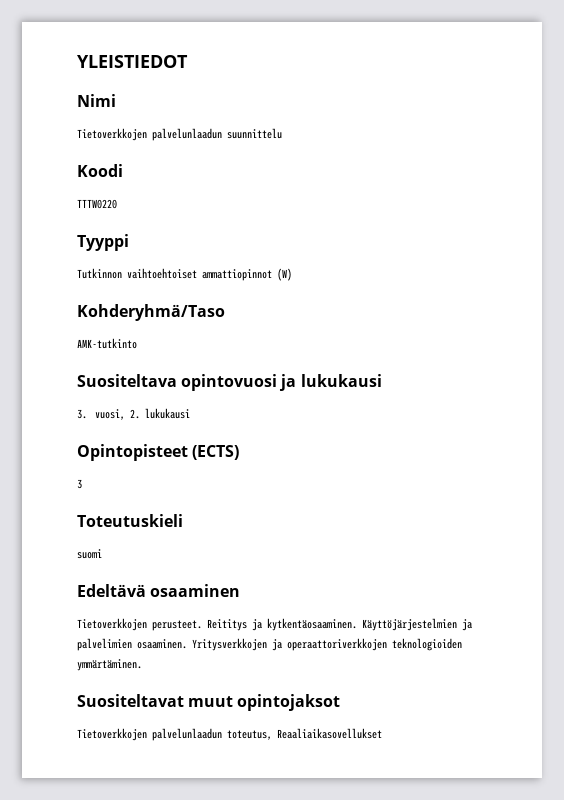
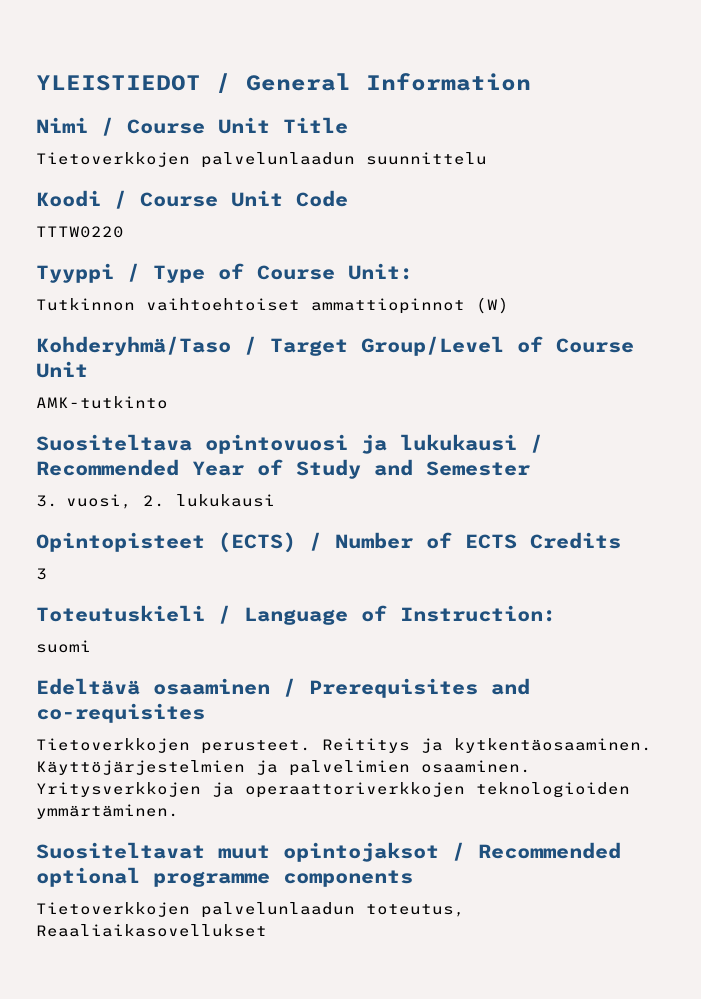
- YLEISTIEDOT
- Nimi
+ YLEISTIEDOT / General Information
+ Nimi / Course Unit Title
  Tietoverkkojen palvelunlaadun suunnittelu
- Koodi
+ Koodi / Course Unit Code
  TTTW0220
- Tyyppi
+ Tyyppi / Type of Course Unit:
- Kohderyhmä/Taso
+ Kohderyhmä/Taso / Target Group/Level of Course Unit
- Suositeltava opintovuosi ja lukukausi
+ Suositeltava opintovuosi ja lukukausi / Recommended Year of Study and Semester
- Opintopisteet (ECTS)
+ Opintopisteet (ECTS) / Number of ECTS Credits
  3
- Toteutuskieli
+ Toteutuskieli / Language of Instruction:
- Edeltävä osaaminen
+ Edeltävä osaaminen / Prerequisites and co-requisites
- Suositeltavat muut opintojaksot
+ Suositeltavat muut opintojaksot / Recommended optional programme components

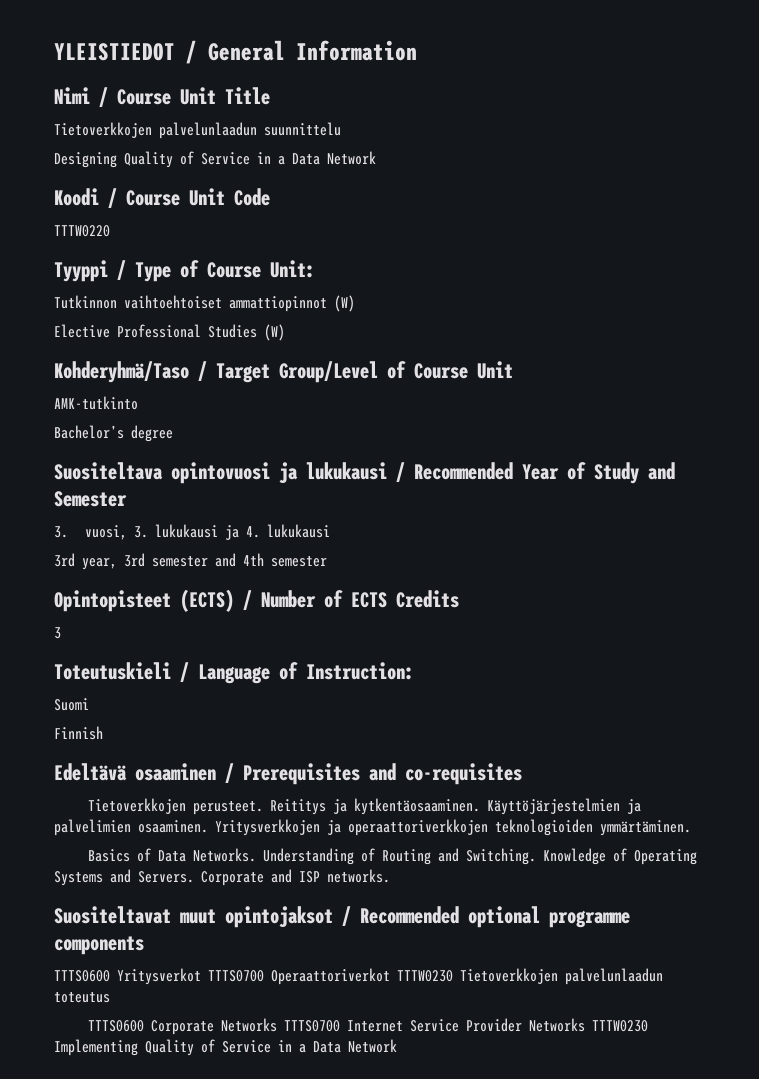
+ Designing Quality of Service in a Data Network
+ Elective Professional Studies (W)
+ Bachelor’s degree
- 3. vuosi, 2. lukukausi
+ 3. vuosi, 3. lukukausi ja 4. lukukausi
+ 3rd year, 3rd semester and 4th semester
- suomi
+ Suomi
+ Finnish
+ Basics of Data Networks. Understanding of Routing and Switching. Knowledge of Operating Systems and Servers. Corporate and ISP networks.
- Tietoverkkojen palvelunlaadun toteutus, Reaaliaikasovellukset
+ TTTS0600 Yritysverkot TTTS0700 Operaattoriverkot TTTW0230 Tietoverkkojen palvelunlaadun toteutus
+ TTTS0600 Corporate Networks TTTS0700 Internet Service Provider Networks TTTW0230 Implementing Quality of Service in a Data Network

